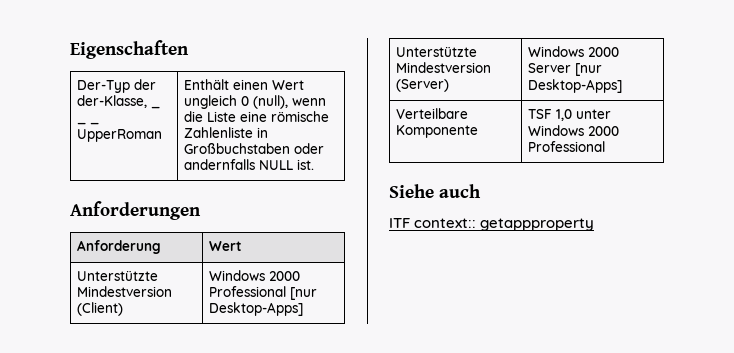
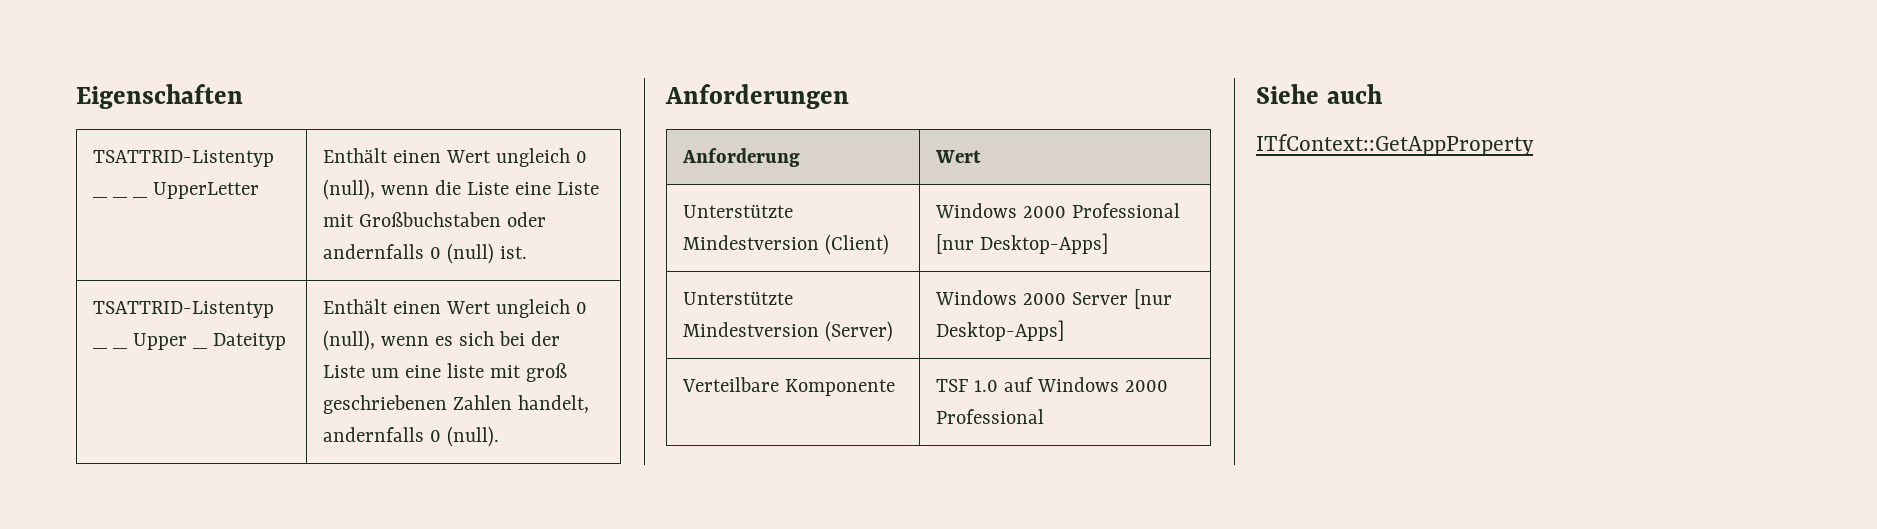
- Der-Typ der der-Klasse, _ _ _ UpperRoman | Enthält einen Wert ungleich 0 (null), wenn die Liste eine römische Zahlenliste in Großbuchstaben oder andernfalls NULL ist.
+ TSATTRID-Listentyp _ _ _ UpperLetter | Enthält einen Wert ungleich 0 (null), wenn die Liste eine Liste mit Großbuchstaben oder andernfalls 0 (null) ist.
+ TSATTRID-Listentyp _ _ Upper _ Dateityp | Enthält einen Wert ungleich 0 (null), wenn es sich bei der Liste um eine liste mit groß geschriebenen Zahlen handelt, andernfalls 0 (null).
- Verteilbare Komponente | TSF 1,0 unter Windows 2000 Professional
+ Verteilbare Komponente | TSF 1.0 auf Windows 2000 Professional
- ITF context:: getappproperty
+ ITfContext::GetAppProperty

